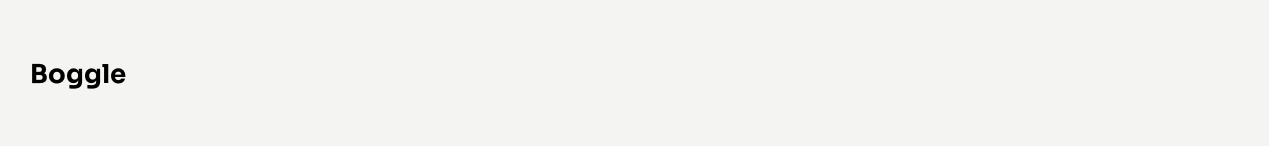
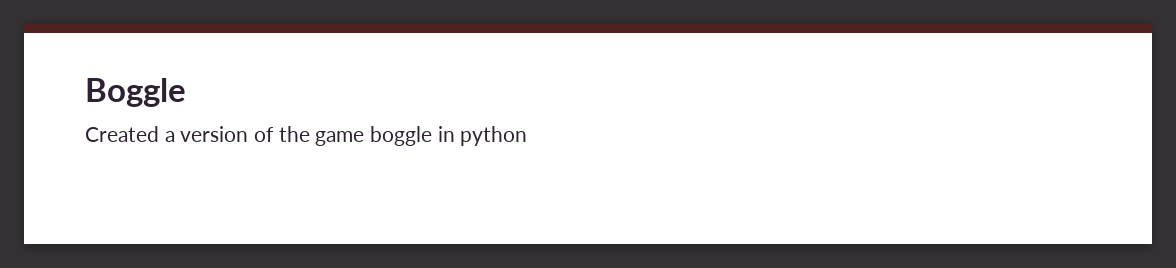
+ Created a version of the game boggle in python

